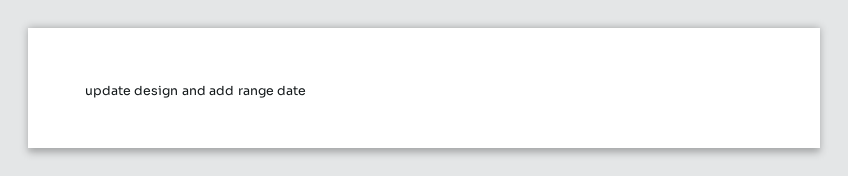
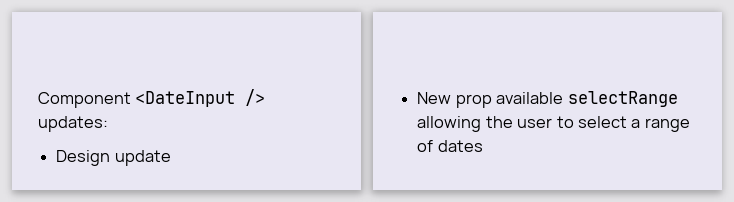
- update design and add range date
+ Component <DateInput /> updates:
+ Design update
+ New prop available selectRange allowing the user to select a range of dates

